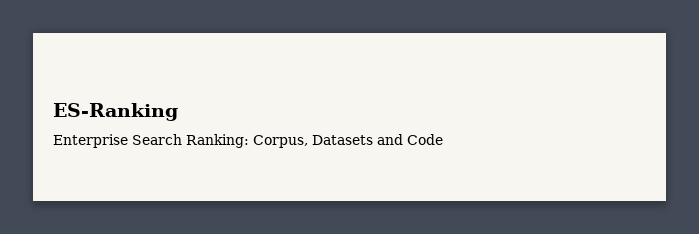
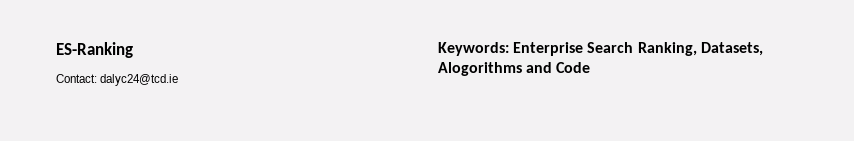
- Enterprise Search Ranking: Corpus, Datasets and Code
+ Contact: dalyc24@tcd.ie
+ Keywords: Enterprise Search Ranking, Datasets, Alogorithms and Code

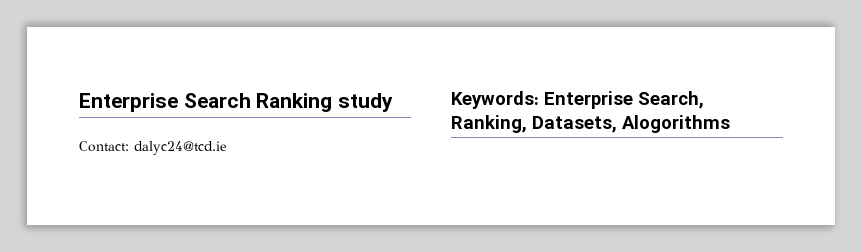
- ES-Ranking
+ Enterprise Search Ranking study
- Keywords: Enterprise Search Ranking, Datasets, Alogorithms and Code
+ Keywords: Enterprise Search, Ranking, Datasets, Alogorithms

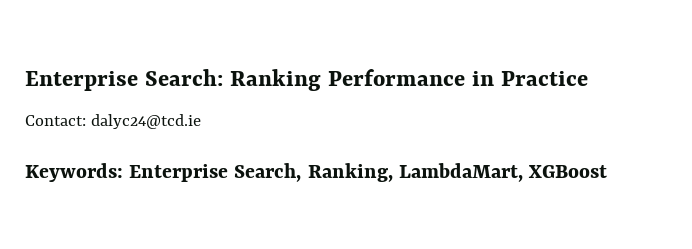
- Enterprise Search Ranking study
+ Enterprise Search: Ranking Performance in Practice
- Keywords: Enterprise Search, Ranking, Datasets, Alogorithms
+ Keywords: Enterprise Search, Ranking, LambdaMart, XGBoost

